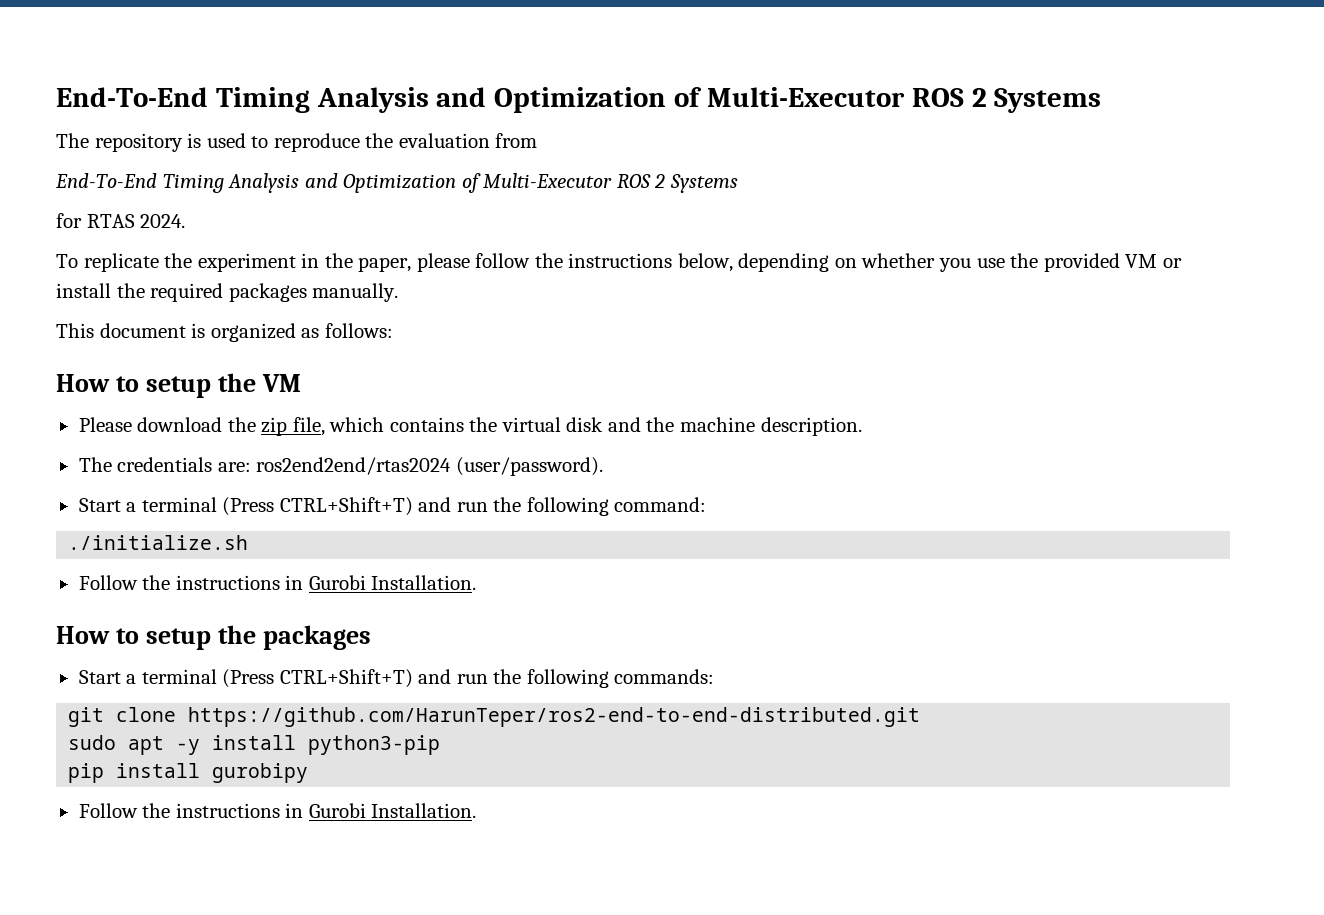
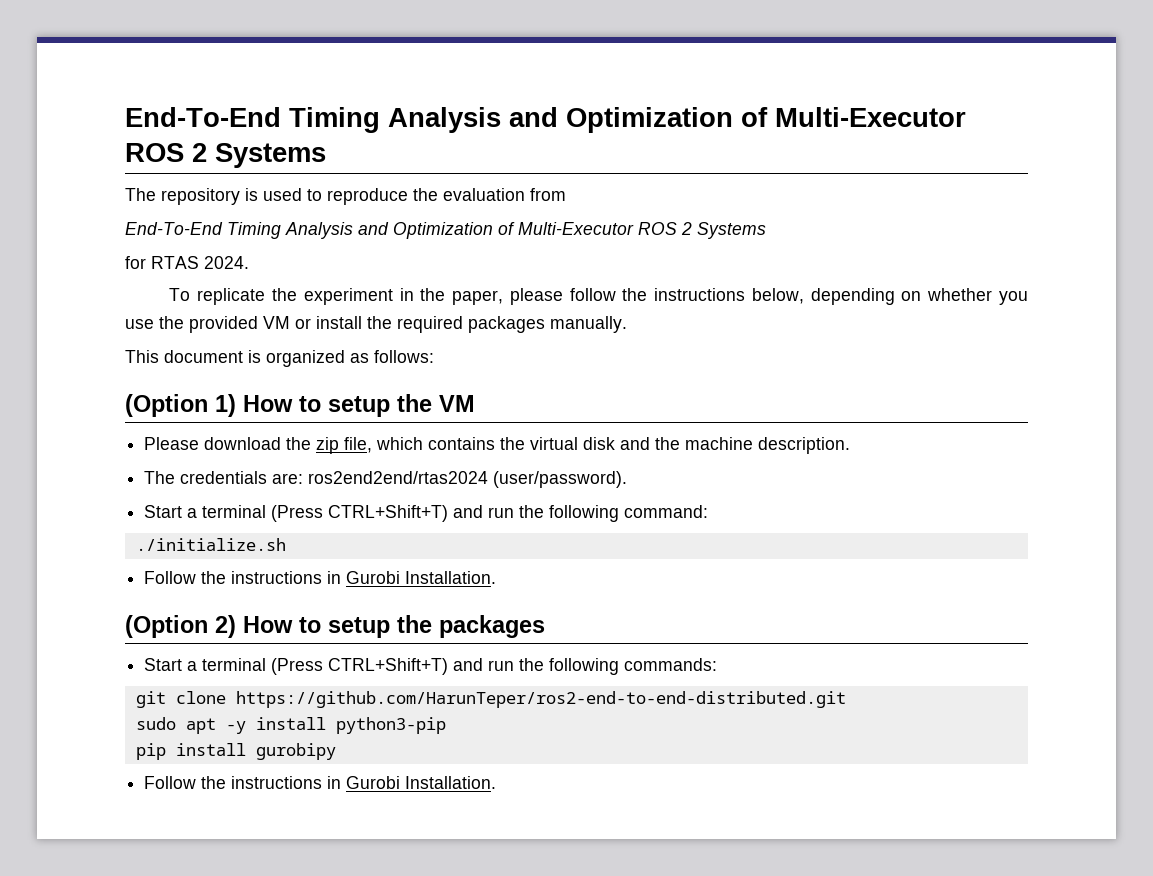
- How to setup the VM
+ (Option 1) How to setup the VM
- How to setup the packages
+ (Option 2) How to setup the packages

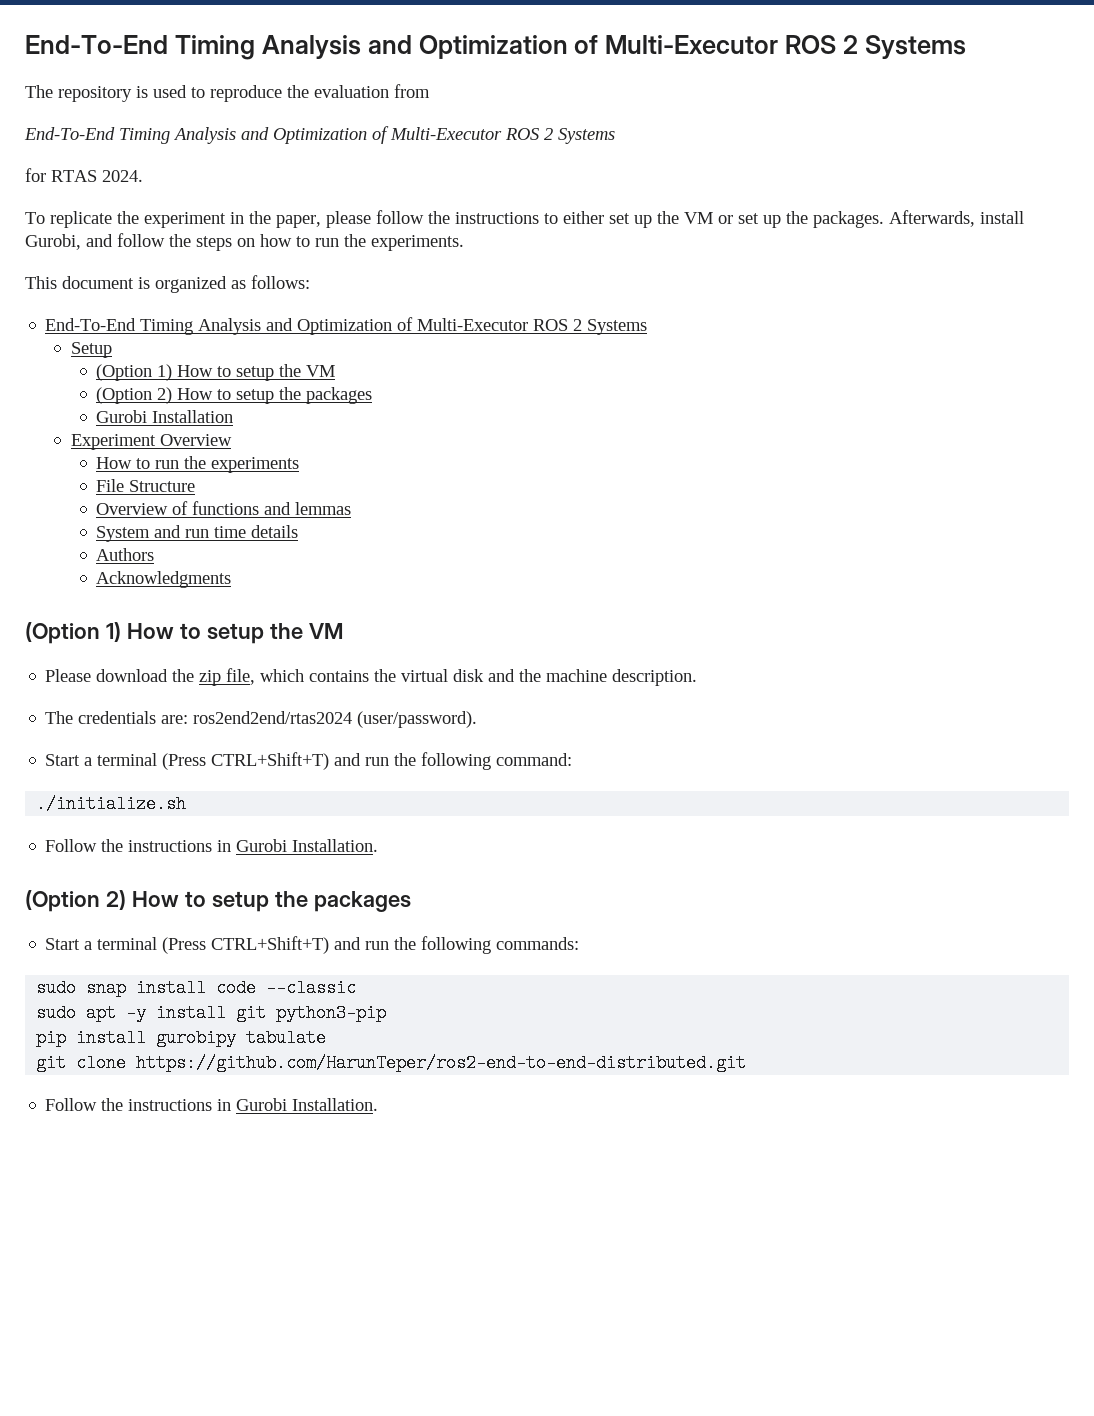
- To replicate the experiment in the paper, please follow the instructions below, depending on whether you use the provided VM or install the required packages manually.
+ To replicate the experiment in the paper, please follow the instructions to either set up the VM or set up the packages. Afterwards, install Gurobi, and follow the steps on how to run the experiments.
  This document is organized as follows:
+ End-To-End Timing Analysis and Optimization of Multi-Executor ROS 2 Systems
+ Setup
+ (Option 1) How to setup the VM
+ (Option 2) How to setup the packages
+ Gurobi Installation
+ Experiment Overview
+ How to run the experiments
+ File Structure
+ Overview of functions and lemmas
+ System and run time details
+ Authors
+ Acknowledgments
- git clone https://github.com/HarunTeper/ros2-end-to-end-distributed.git
+ sudo snap install code --classic
- sudo apt -y install python3-pip
+ sudo apt -y install git python3-pip
- pip install gurobipy
+ pip install gurobipy tabulate
+ git clone https://github.com/HarunTeper/ros2-end-to-end-distributed.git

